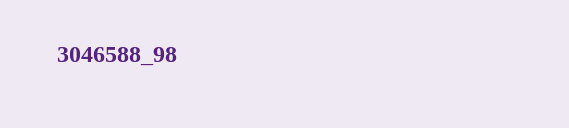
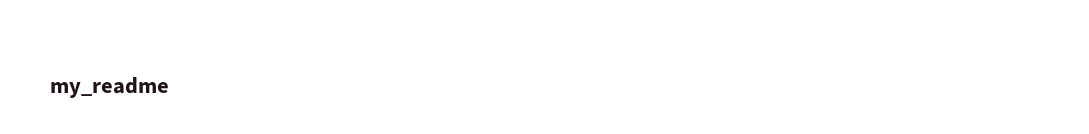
- 3046588_98
+ my_readme

